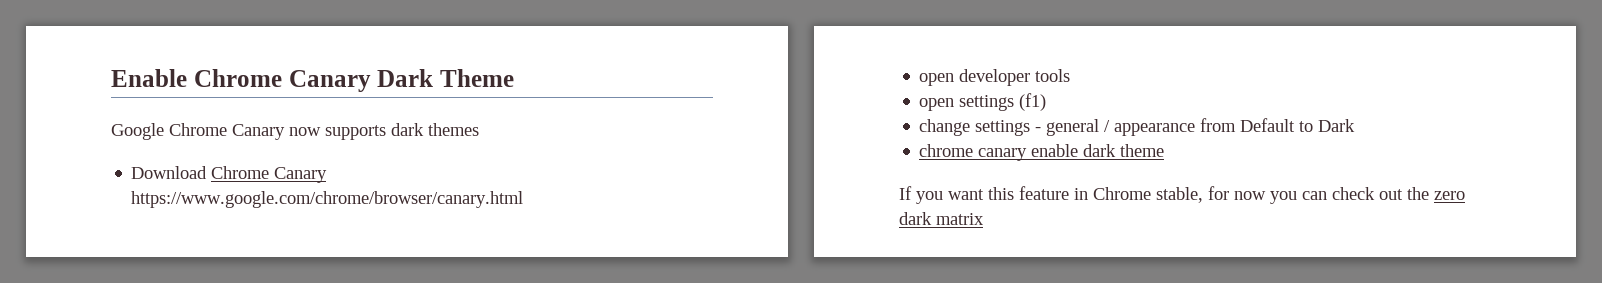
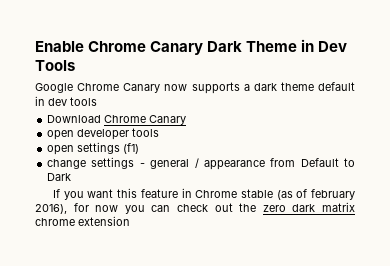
- Enable Chrome Canary Dark Theme
+ Enable Chrome Canary Dark Theme in Dev Tools
- Google Chrome Canary now supports dark themes
+ Google Chrome Canary now supports a dark theme default in dev tools
- Download Chrome Canary https://www.google.com/chrome/browser/canary.html
+ Download Chrome Canary
- chrome canary enable dark theme
- If you want this feature in Chrome stable, for now you can check out the zero dark matrix
+ If you want this feature in Chrome stable (as of february 2016), for now you can check out the zero dark matrix chrome extension

